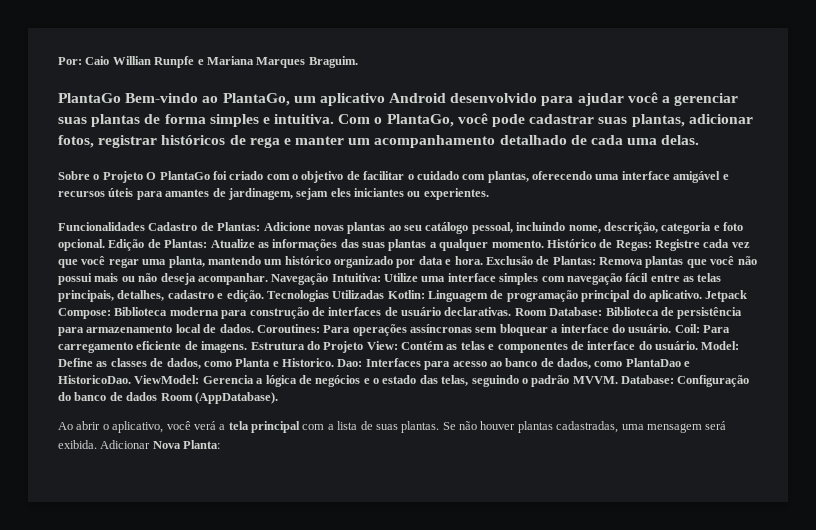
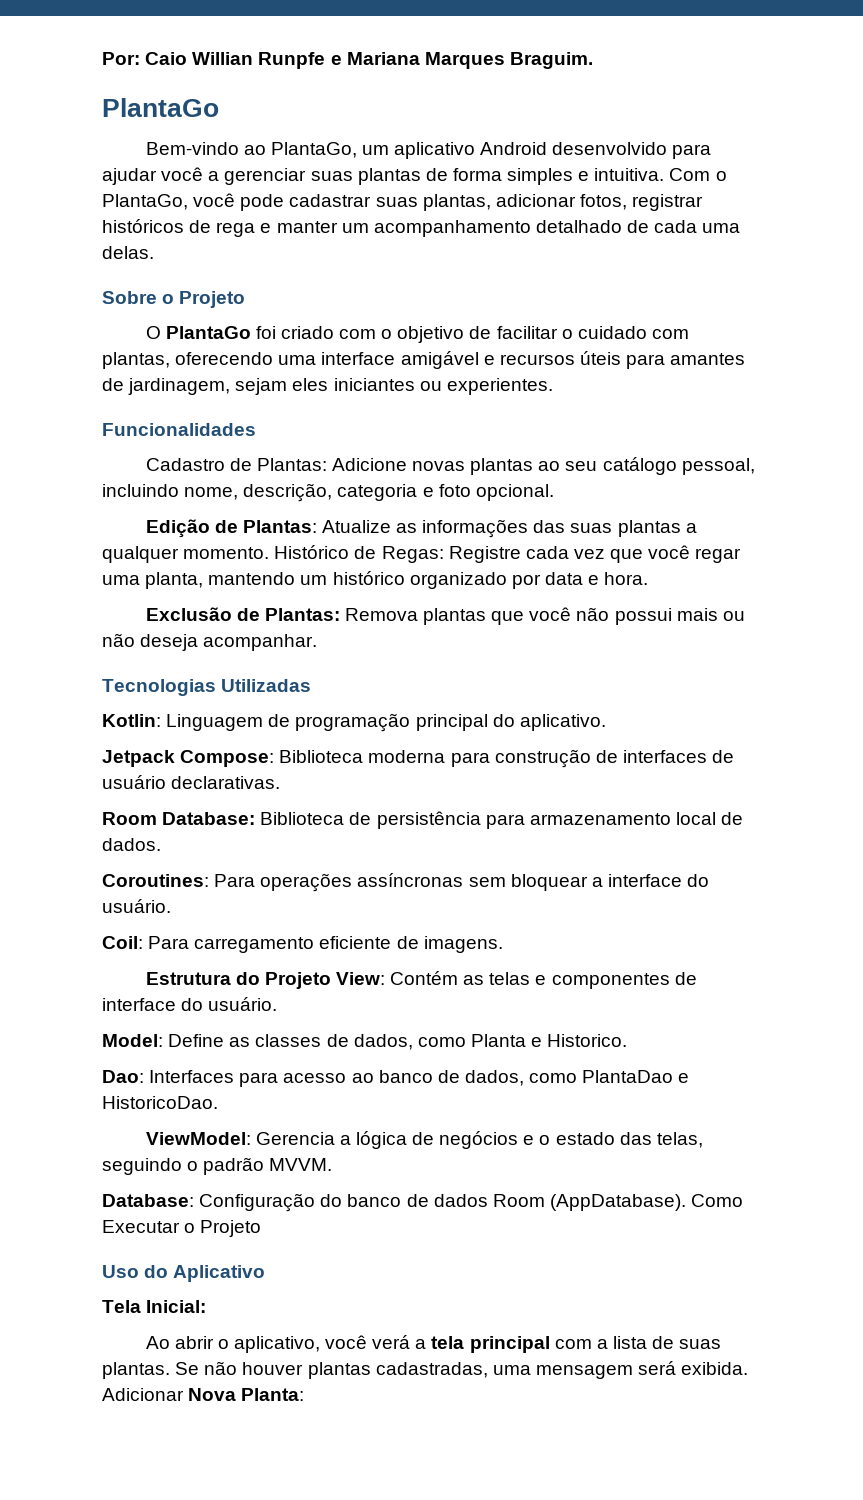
  Por: Caio Willian Runpfe e Mariana Marques Braguim.
- PlantaGo Bem-vindo ao PlantaGo, um aplicativo Android desenvolvido para ajudar você a gerenciar suas plantas de forma simples e intuitiva.
+ PlantaGo
+ Bem-vindo ao PlantaGo, um aplicativo Android desenvolvido para ajudar você a gerenciar suas plantas de forma simples e intuitiva.
- Sobre o Projeto O PlantaGo foi criado com o objetivo de facilitar o cuidado com plantas, oferecendo uma interface amigável e recursos úteis para amantes de jardinagem, sejam eles iniciantes ou experientes.
+ Sobre o Projeto
+ O PlantaGo foi criado com o objetivo de facilitar o cuidado com plantas, oferecendo uma interface amigável e recursos úteis para amantes de jardinagem, sejam eles iniciantes ou experientes.
- Funcionalidades Cadastro de Plantas: Adicione novas plantas ao seu catálogo pessoal, incluindo nome, descrição, categoria e foto opcional. Edição de Plantas: Atualize as informações das suas plantas a qualquer momento.
+ Funcionalidades
+ Cadastro de Plantas: Adicione novas plantas ao seu catálogo pessoal, incluindo nome, descrição, categoria e foto opcional.
+ Edição de Plantas: Atualize as informações das suas plantas a qualquer momento.
- Registre cada vez que você regar uma planta, mantendo um histórico organizado por data e hora. Exclusão de Plantas:
+ Registre cada vez que você regar uma planta, mantendo um histórico organizado por data e hora.
+ Exclusão de Plantas:
- Remova plantas que você não possui mais ou não deseja acompanhar. Navegação Intuitiva: Utilize uma interface simples com navegação fácil entre as telas principais, detalhes, cadastro e edição. Tecnologias Utilizadas Kotlin:
+ Remova plantas que você não possui mais ou não deseja acompanhar.
+ Tecnologias Utilizadas
+ Kotlin:
- Linguagem de programação principal do aplicativo. Jetpack Compose:
+ Linguagem de programação principal do aplicativo.
+ Jetpack Compose:
- Biblioteca moderna para construção de interfaces de usuário declarativas. Room Database:
+ Biblioteca moderna para construção de interfaces de usuário declarativas.
+ Room Database:
- Biblioteca de persistência para armazenamento local de dados. Coroutines:
+ Biblioteca de persistência para armazenamento local de dados.
+ Coroutines:
- Para operações assíncronas sem bloquear a interface do usuário. Coil:
+ Para operações assíncronas sem bloquear a interface do usuário.
+ Coil:
- Para carregamento eficiente de imagens. Estrutura do Projeto View:
+ Para carregamento eficiente de imagens.
+ Estrutura do Projeto View:
- Contém as telas e componentes de interface do usuário. Model:
+ Contém as telas e componentes de interface do usuário.
+ Model:
- Define as classes de dados, como Planta e Historico. Dao:
+ Define as classes de dados, como Planta e Historico.
+ Dao:
- Interfaces para acesso ao banco de dados, como PlantaDao e HistoricoDao. ViewModel:
+ Interfaces para acesso ao banco de dados, como PlantaDao e HistoricoDao.
+ ViewModel:
- Gerencia a lógica de negócios e o estado das telas, seguindo o padrão MVVM. Database:
+ Gerencia a lógica de negócios e o estado das telas, seguindo o padrão MVVM.
+ Database:
+ Como Executar o Projeto
+ Uso do Aplicativo
+ Tela Inicial:

